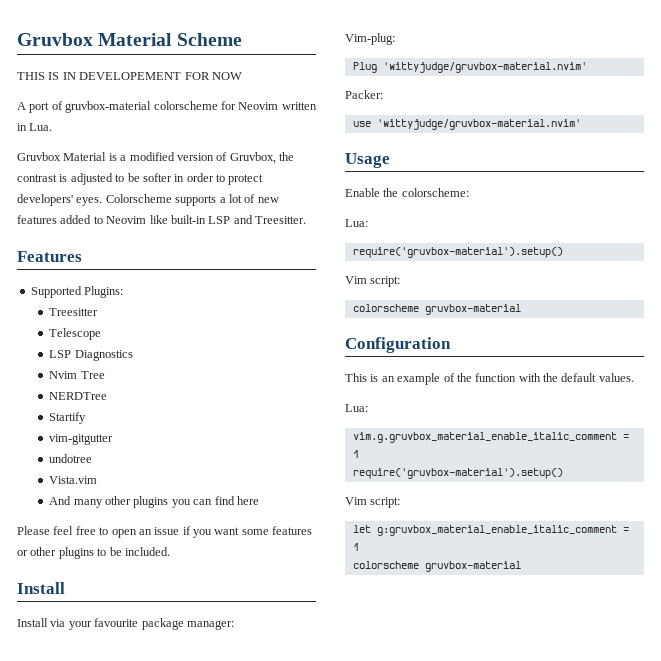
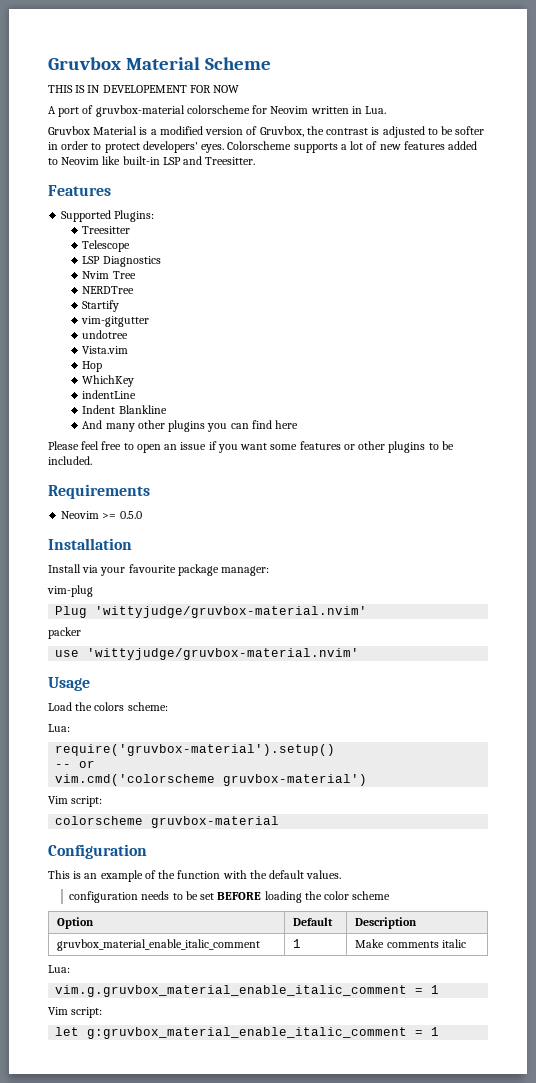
+ Hop
+ WhichKey
+ indentLine
+ Indent Blankline
  Please feel free to open an issue if you want some features or other plugins to be included.
- Install
+ Requirements
+ Neovim >= 0.5.0
+ Installation
- Vim-plug:
+ vim-plug
- Packer:
+ packer
- Enable the colorscheme:
+ Load the colors scheme:
  Lua:
  require('gruvbox-material').setup()
+ -- or
+ vim.cmd('colorscheme gruvbox-material')
+ configuration needs to be set BEFORE loading the color scheme
+ Option | Default | Description
+ gruvbox_material_enable_italic_comment | 1 | Make comments italic
  vim.g.gruvbox_material_enable_italic_comment = 1
- require('gruvbox-material').setup()
  let g:gruvbox_material_enable_italic_comment = 1
- colorscheme gruvbox-material

